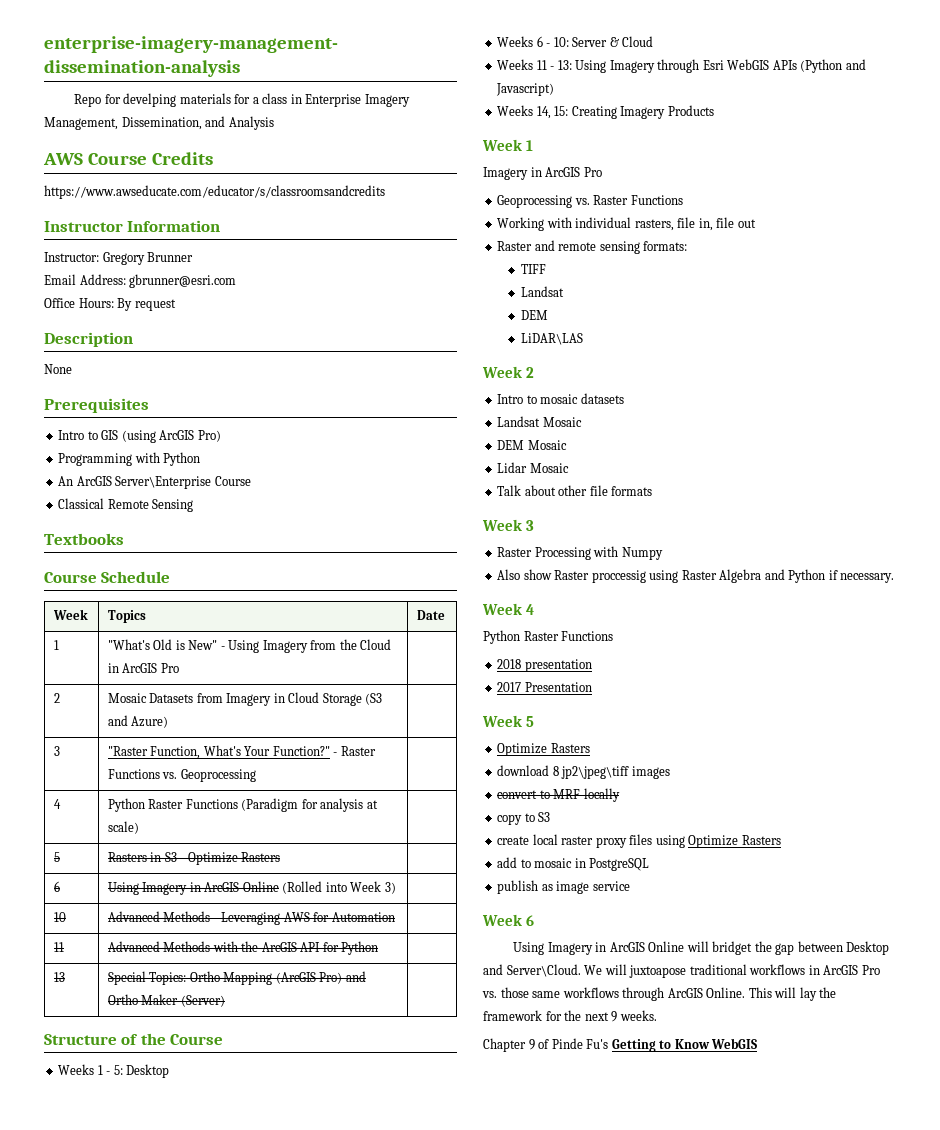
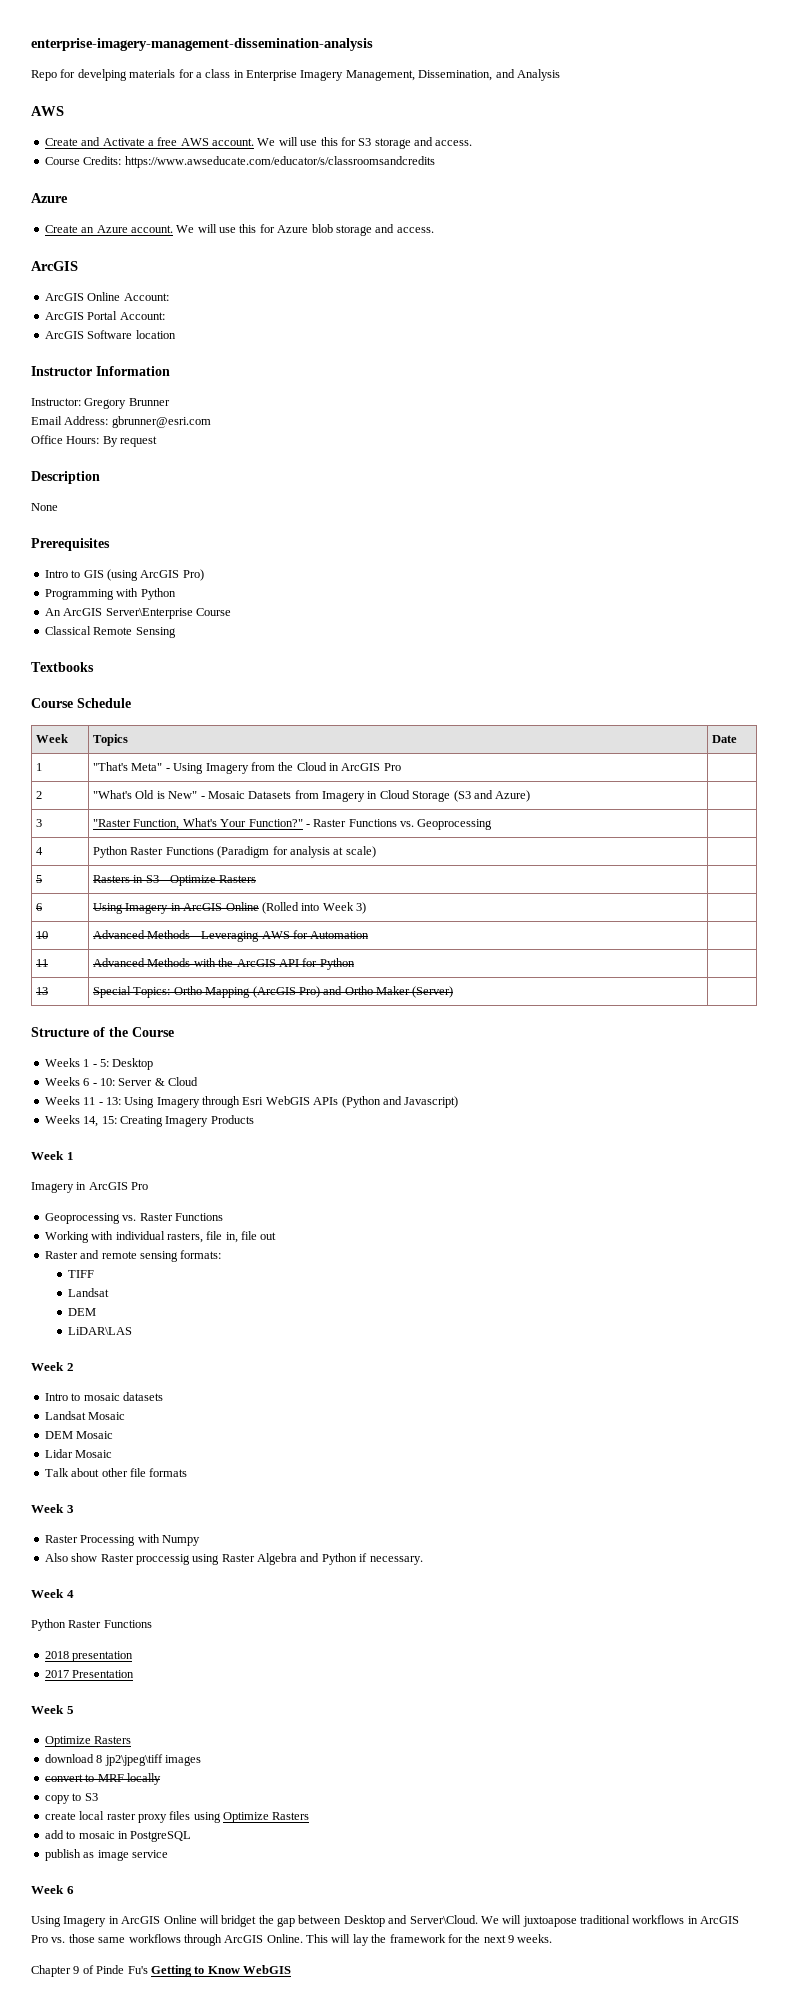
  Repo for develping materials for a class in Enterprise Imagery Management, Dissemination, and Analysis
- AWS Course Credits
- https://www.awseducate.com/educator/s/classroomsandcredits
+ AWS
+ Create and Activate a free AWS account. We will use this for S3 storage and access.
+ Course Credits: https://www.awseducate.com/educator/s/classroomsandcredits
+ Azure
+ Create an Azure account. We will use this for Azure blob storage and access.
+ ArcGIS
+ ArcGIS Online Account:
+ ArcGIS Portal Account:
+ ArcGIS Software location
- 1 | "What's Old is New" - Using Imagery from the Cloud in ArcGIS Pro |
+ 1 | "That's Meta" - Using Imagery from the Cloud in ArcGIS Pro |
- 2 | Mosaic Datasets from Imagery in Cloud Storage (S3 and Azure) |
+ 2 | "What's Old is New" - Mosaic Datasets from Imagery in Cloud Storage (S3 and Azure) |

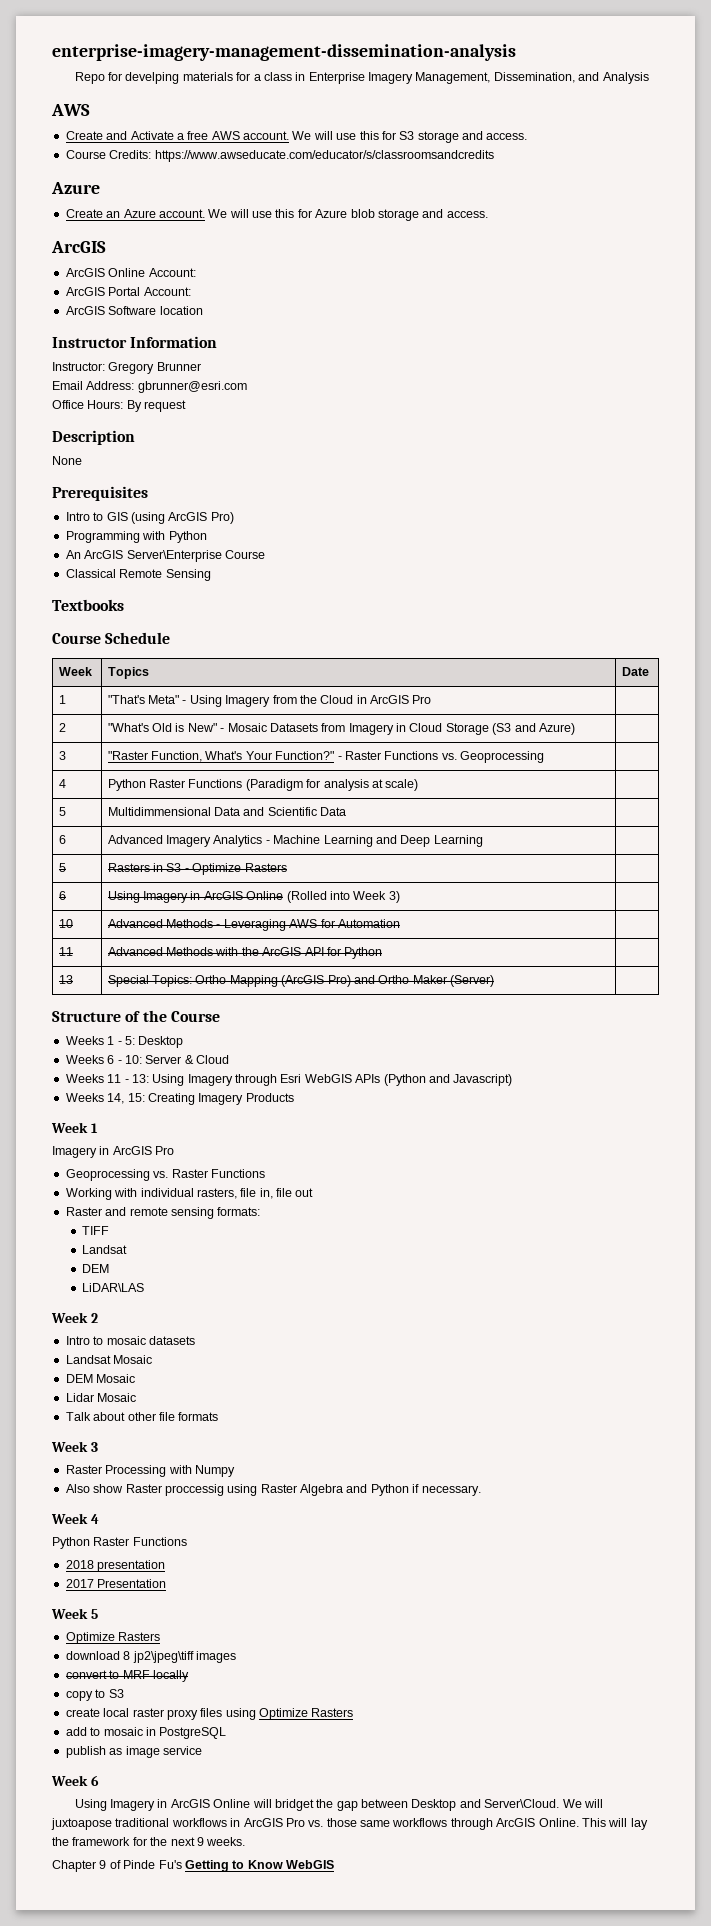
+ 5 | Multidimmensional Data and Scientific Data |
+ 6 | Advanced Imagery Analytics - Machine Learning and Deep Learning |

